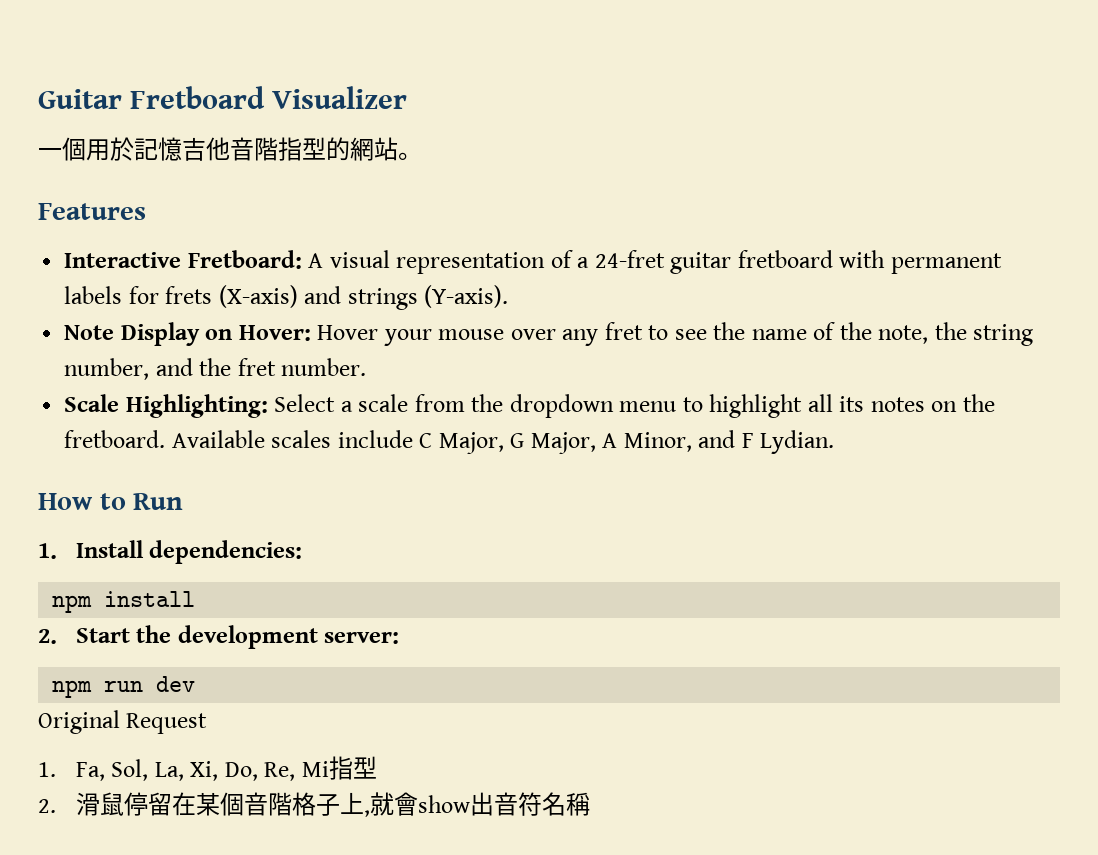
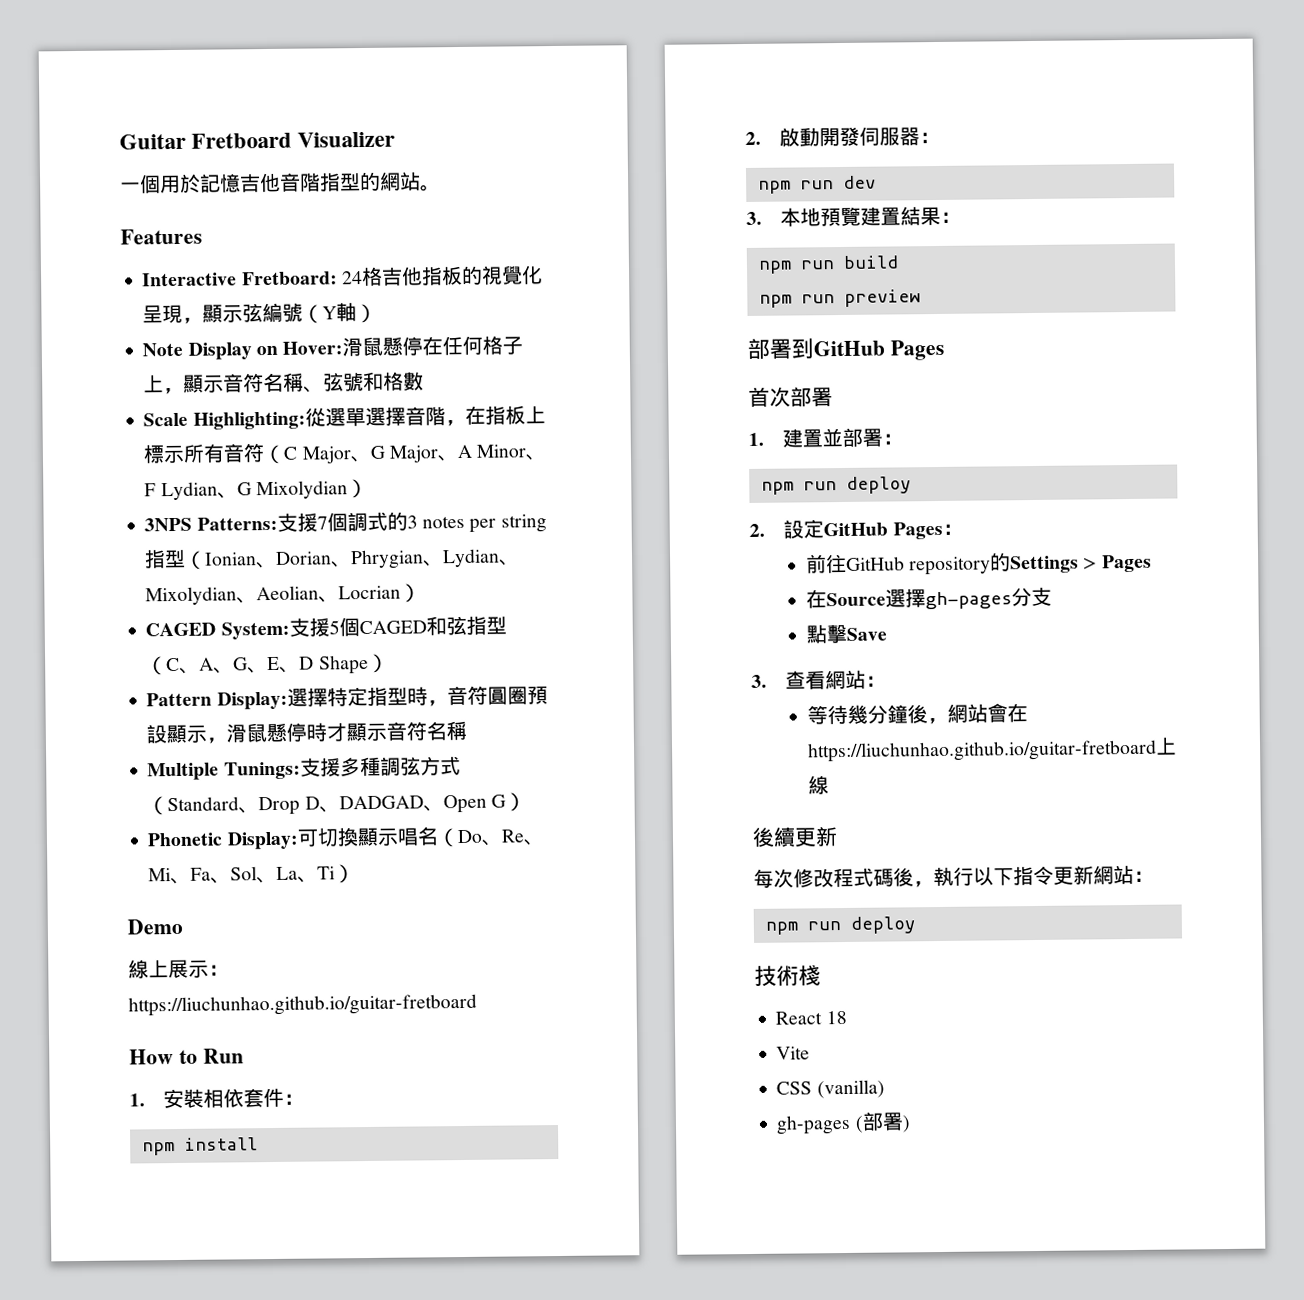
- Interactive Fretboard: A visual representation of a 24-fret guitar fretboard with permanent labels for frets (X-axis) and strings (Y-axis).
- Note Display on Hover: Hover your mouse over any fret to see the name of the note, the string number, and the fret number.
- Scale Highlighting: Select a scale from the dropdown menu to highlight all its notes on the fretboard. Available scales include C Major, G Major, A Minor, and F Lydian.
+ Interactive Fretboard: 24格吉他指板的視覺化呈現，顯示弦編號（Y軸）
+ Note Display on Hover:滑鼠懸停在任何格子上，顯示音符名稱、弦號和格數
+ Scale Highlighting:從選單選擇音階，在指板上標示所有音符（C Major、G Major、A Minor、F Lydian、G Mixolydian）
+ 3NPS Patterns:支援7個調式的3 notes per string指型（Ionian、Dorian、Phrygian、Lydian、Mixolydian、Aeolian、Locrian）
+ CAGED System:支援5個CAGED和弦指型（C、A、G、E、D Shape）
+ Pattern Display:選擇特定指型時，音符圓圈預設顯示，滑鼠懸停時才顯示音符名稱
+ Multiple Tunings:支援多種調弦方式（Standard、Drop D、DADGAD、Open G）
+ Phonetic Display:可切換顯示唱名（Do、Re、Mi、Fa、Sol、La、Ti）
+ Demo
+ 線上展示：https://liuchunhao.github.io/guitar-fretboard
- 1. Install dependencies:
+ 1.安裝相依套件：
- 2. Start the development server:
+ 2.啟動開發伺服器：
- Original Request
- 1. Fa, Sol, La, Xi, Do, Re, Mi指型
- 2.滑鼠停留在某個音階格子上,就會show出音符名稱
+ 3.本地預覽建置結果：
+ npm run build
+ npm run preview
+ 部署到GitHub Pages
+ 首次部署
+ 1.建置並部署：
+ npm run deploy
+ 2.設定GitHub Pages：
+ 前往GitHub repository的Settings > Pages
+ 在Source選擇gh-pages分支
+ 點擊Save
+ 3.查看網站：
+ 等待幾分鐘後，網站會在https://liuchunhao.github.io/guitar-fretboard上線
+ 後續更新
+ 每次修改程式碼後，執行以下指令更新網站：
+ npm run deploy
+ 技術棧
+ React 18
+ Vite
+ CSS (vanilla)
+ gh-pages (部署)

